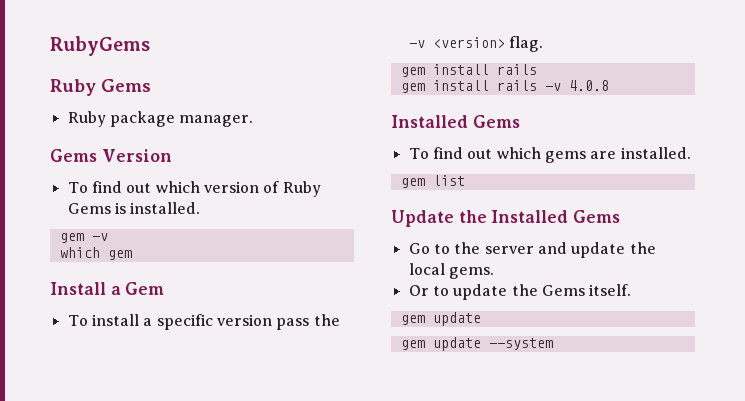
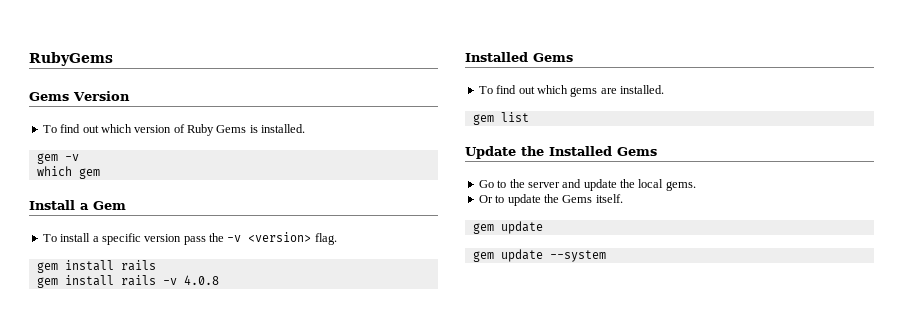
  RubyGems
- Ruby Gems
- Ruby package manager.

